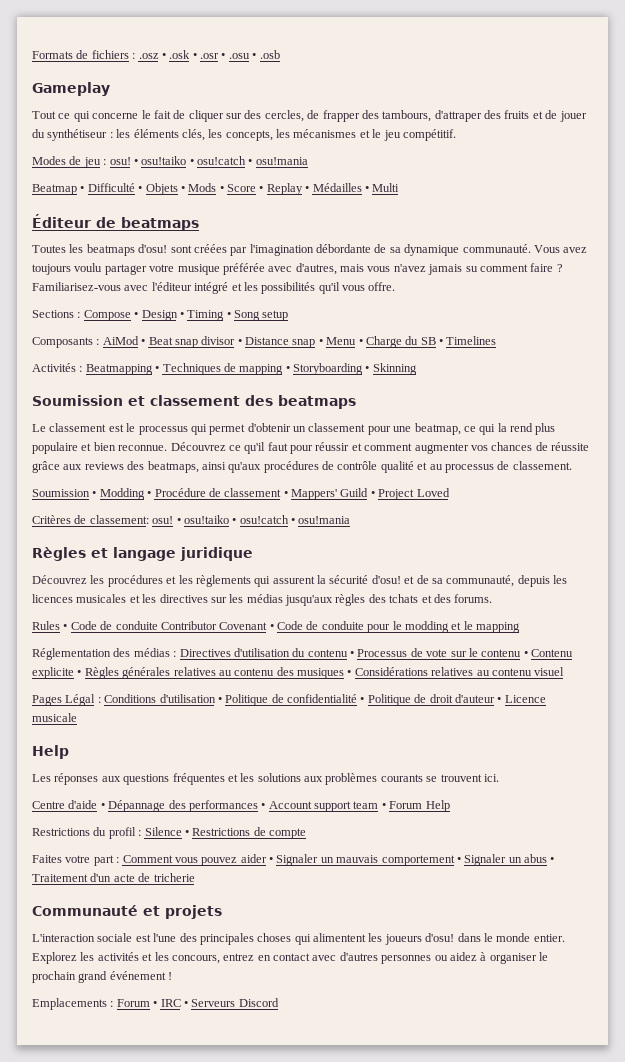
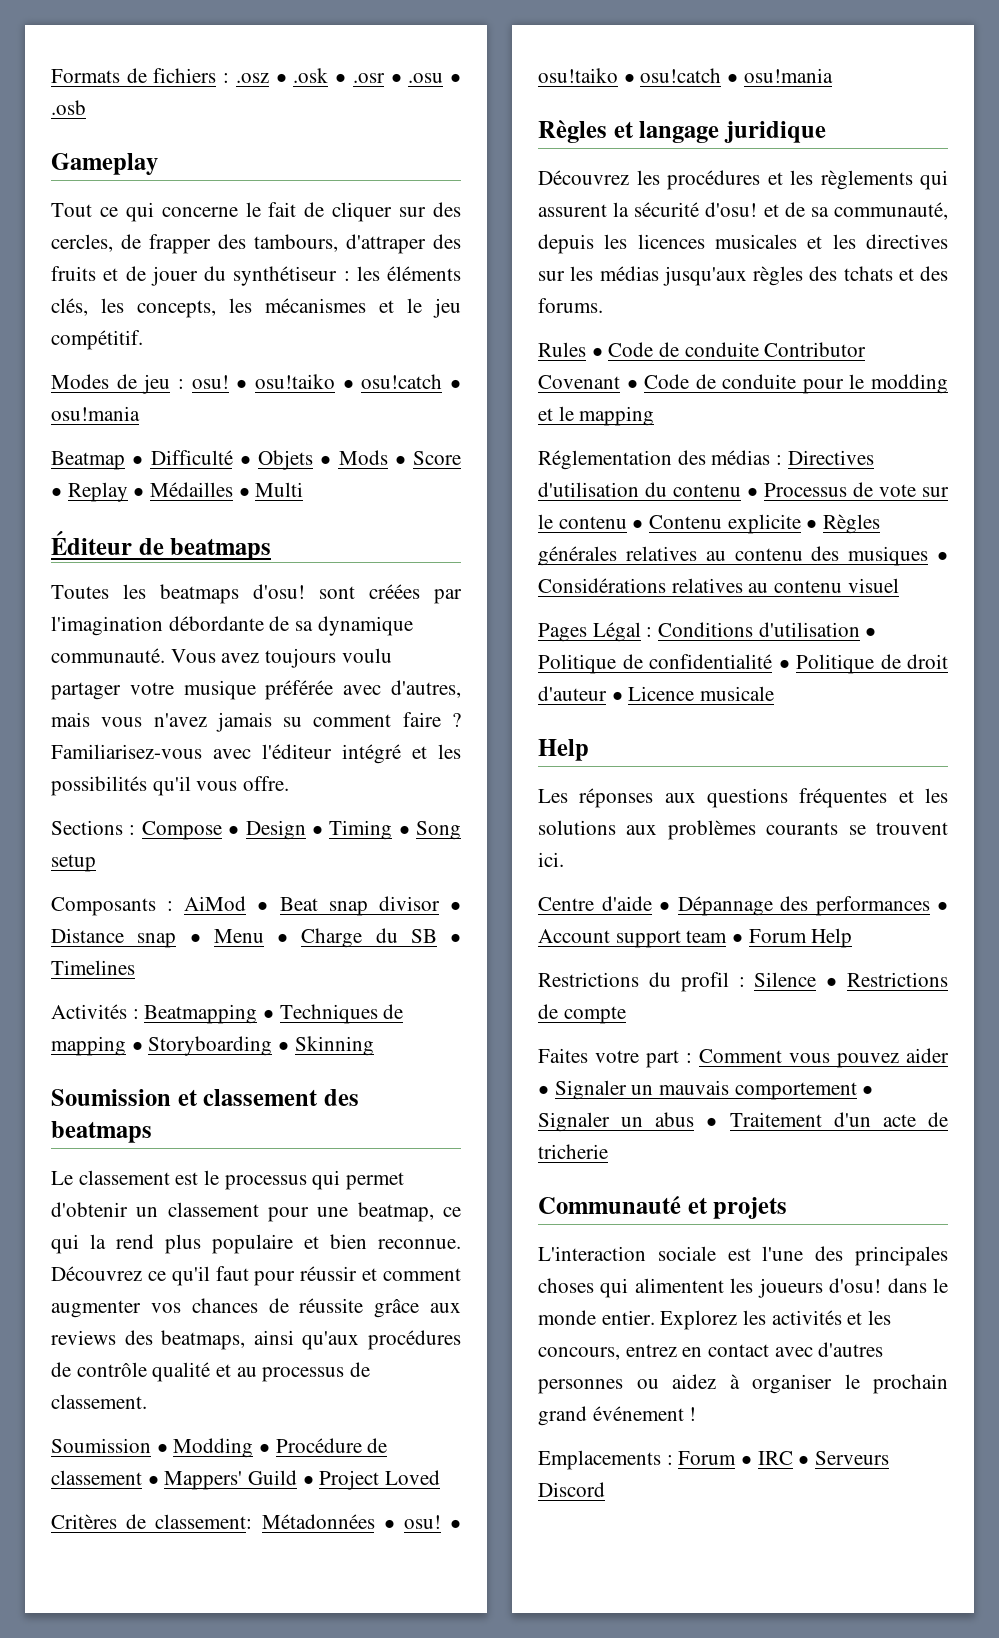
- Critères de classement: osu!
+ Critères de classement: Métadonnées • osu!

